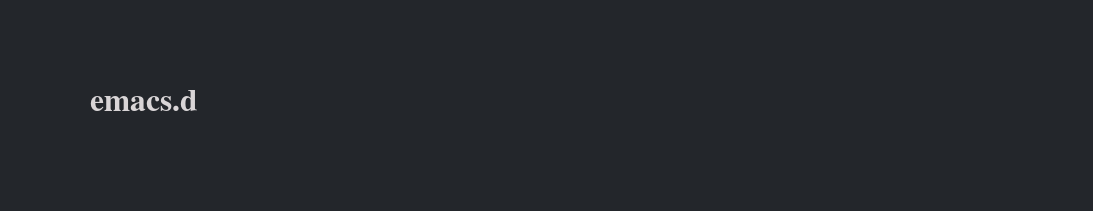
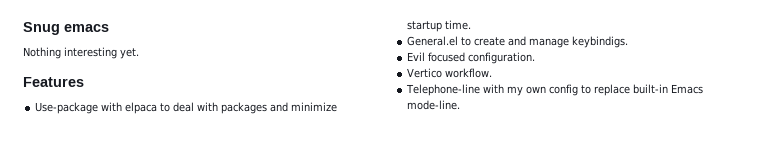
- emacs.d
+ Snug emacs
+ Nothing interesting yet.
+ Features
+ Use-package with elpaca to deal with packages and minimize startup time.
+ General.el to create and manage keybindigs.
+ Evil focused configuration.
+ Vertico workflow.
+ Telephone-line with my own config to replace built-in Emacs mode-line.

